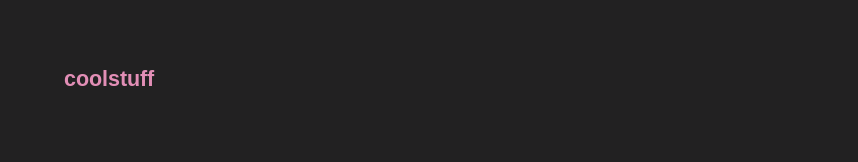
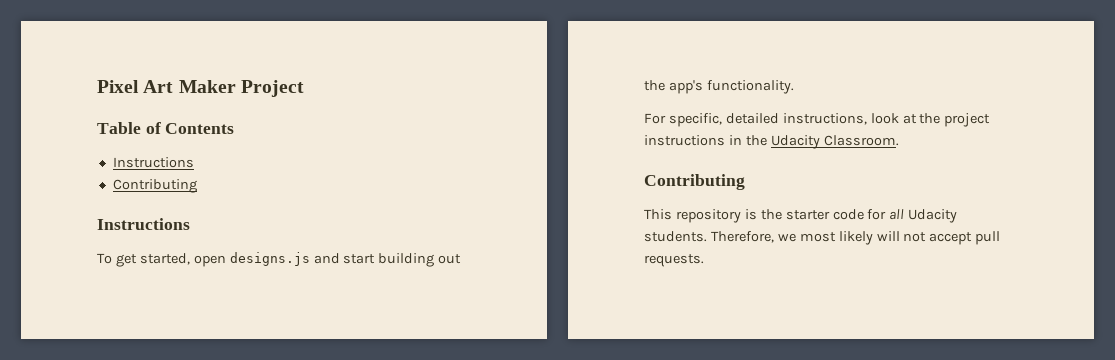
- coolstuff
+ Pixel Art Maker Project
+ Table of Contents
+ Instructions
+ Contributing
+ Instructions
+ To get started, open designs.js and start building out the app's functionality.
+ For specific, detailed instructions, look at the project instructions in the Udacity Classroom.
+ Contributing
+ This repository is the starter code for all Udacity students. Therefore, we most likely will not accept pull requests.

